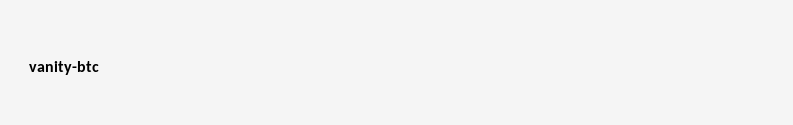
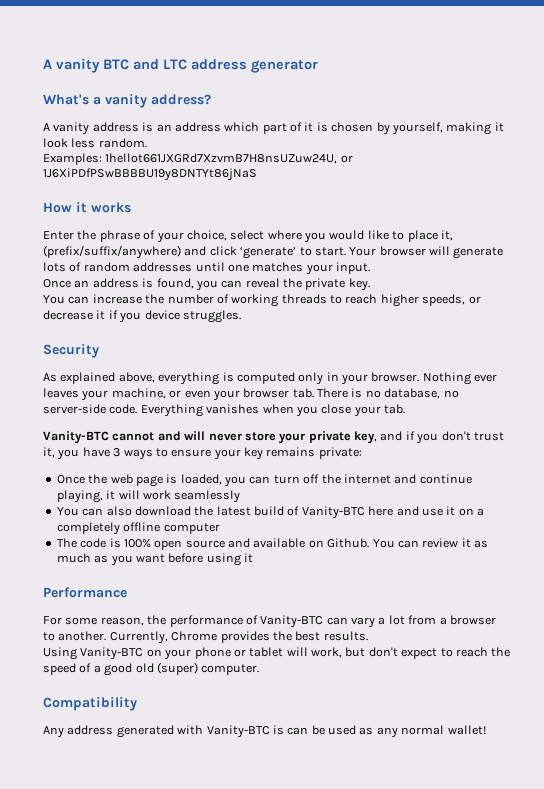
- vanity-btc
+ A vanity BTC and LTC address generator
+ What's a vanity address?
+ A vanity address is an address which part of it is chosen by yourself, making it look less random.
+ Examples: 1hellot661JXGRd7XzvmB7H8nsUZuw24U, or 1J6XiPDfPSwBBBBU19y8DNTYt86jNaS
+ How it works
+ Enter the phrase of your choice, select where you would like to place it, (prefix/suffix/anywhere) and click ‘generate’ to start. Your browser will generate lots of random addresses until one matches your input.
+ Once an address is found, you can reveal the private key.
+ You can increase the number of working threads to reach higher speeds, or decrease it if you device struggles.
+ Security
+ As explained above, everything is computed only in your browser. Nothing ever leaves your machine, or even your browser tab. There is no database, no server-side code. Everything vanishes when you close your tab.
+ Vanity-BTC cannot and will never store your private key, and if you don't trust it, you have 3 ways to ensure your key remains private:
+ Once the web page is loaded, you can turn off the internet and continue playing, it will work seamlessly
+ You can also download the latest build of Vanity-BTC here and use it on a completely offline computer
+ The code is 100% open source and available on Github. You can review it as much as you want before using it
+ Performance
+ For some reason, the performance of Vanity-BTC can vary a lot from a browser to another. Currently, Chrome provides the best results.
+ Using Vanity-BTC on your phone or tablet will work, but don't expect to reach the speed of a good old (super) computer.
+ Compatibility
+ Any address generated with Vanity-BTC is can be used as any normal wallet!

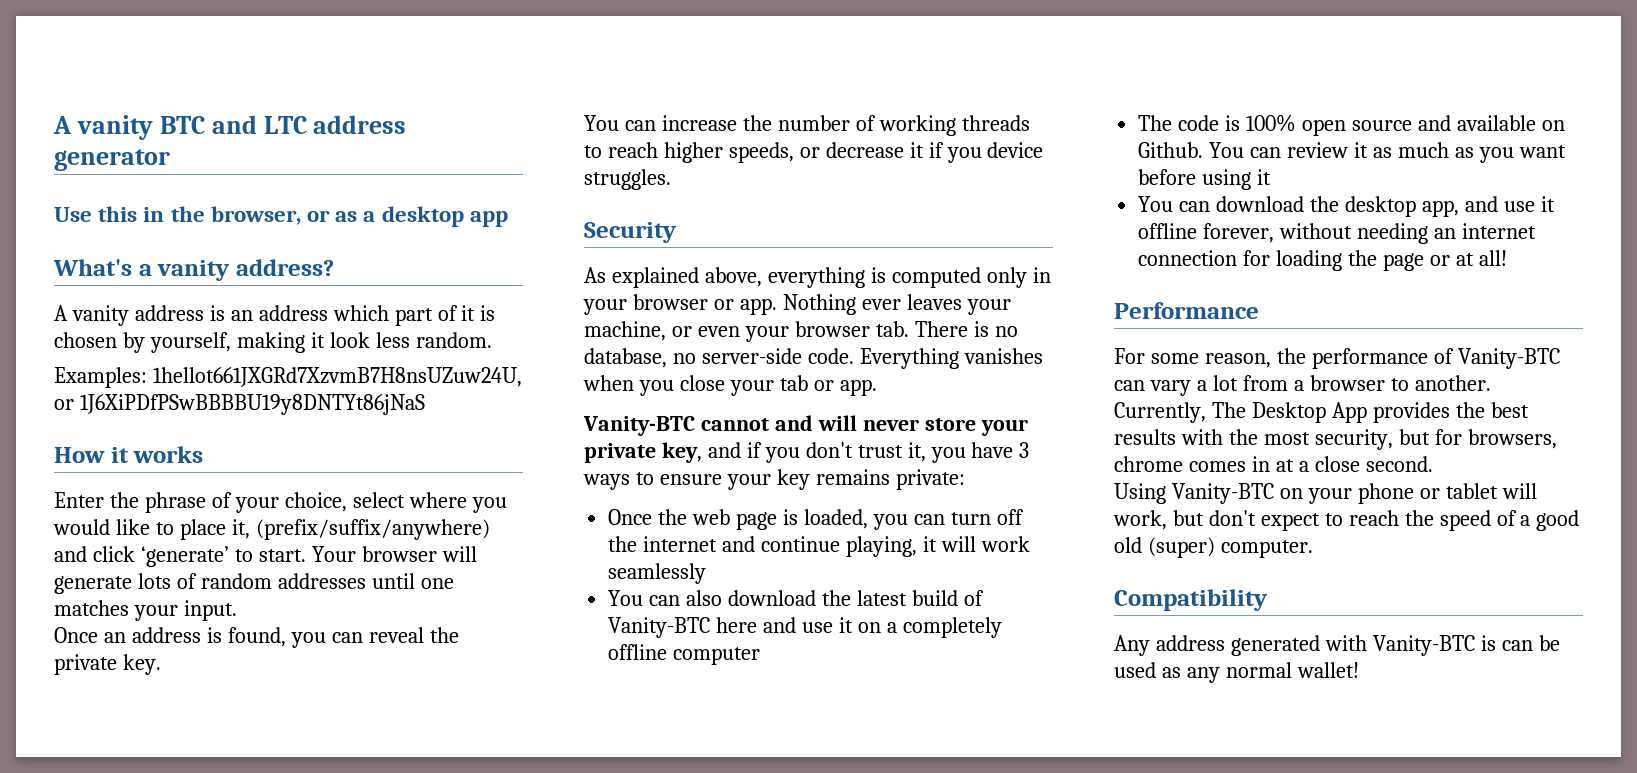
+ Use this in the browser, or as a desktop app
- As explained above, everything is computed only in your browser.
+ As explained above, everything is computed only in your browser or app.
- Everything vanishes when you close your tab.
+ Everything vanishes when you close your tab or app.
+ You can download the desktop app, and use it offline forever, without needing an internet connection for loading the page or at all!
- Currently, Chrome provides the best results.
+ Currently, The Desktop App provides the best results with the most security, but for browsers, chrome comes in at a close second.

